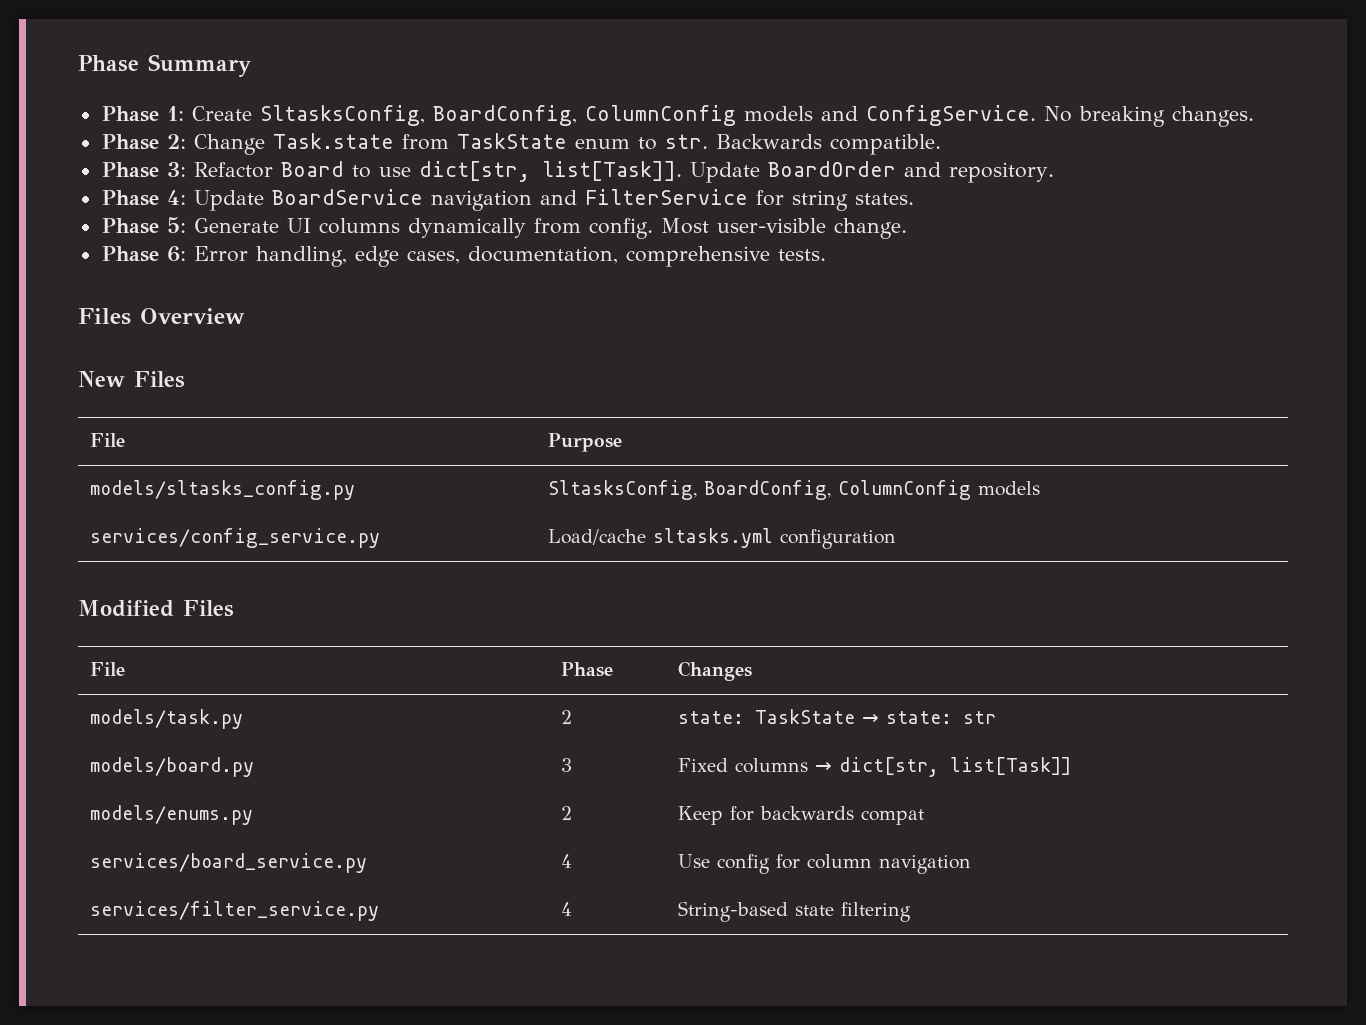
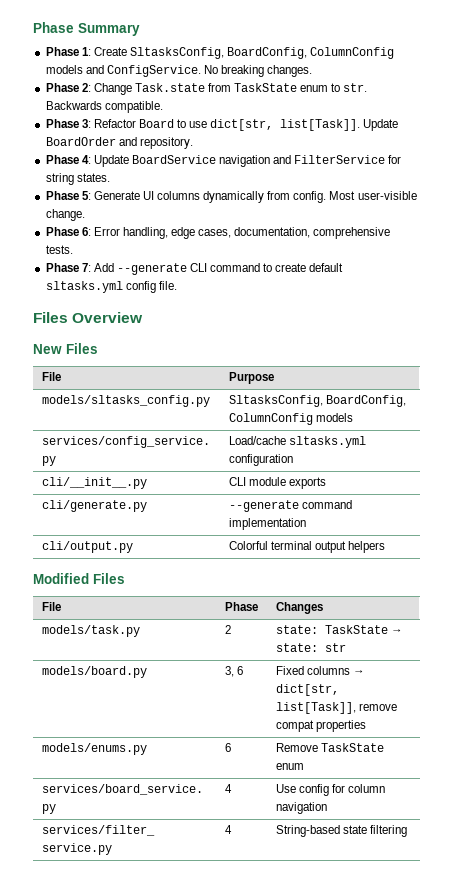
+ Phase 7: Add --generate CLI command to create default sltasks.yml config file.
+ cli/__init__.py | CLI module exports
+ cli/generate.py | --generate command implementation
+ cli/output.py | Colorful terminal output helpers
- models/board.py | 3 | Fixed columns → dict[str, list[Task]]
- models/enums.py | 2 | Keep for backwards compat
+ models/board.py | 3, 6 | Fixed columns → dict[str, list[Task]], remove compat properties
+ models/enums.py | 6 | Remove TaskState enum

